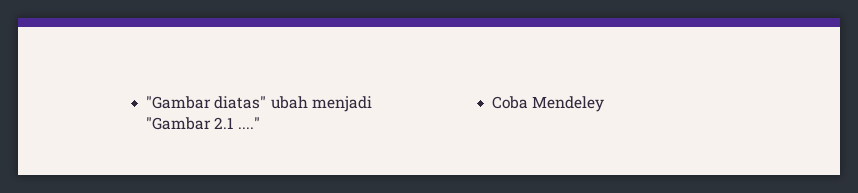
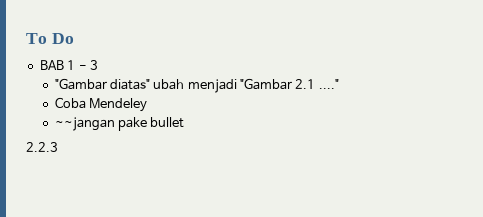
+ To Do
+ BAB 1 - 3
+ ~~jangan pake bullet
+ 2.2.3

